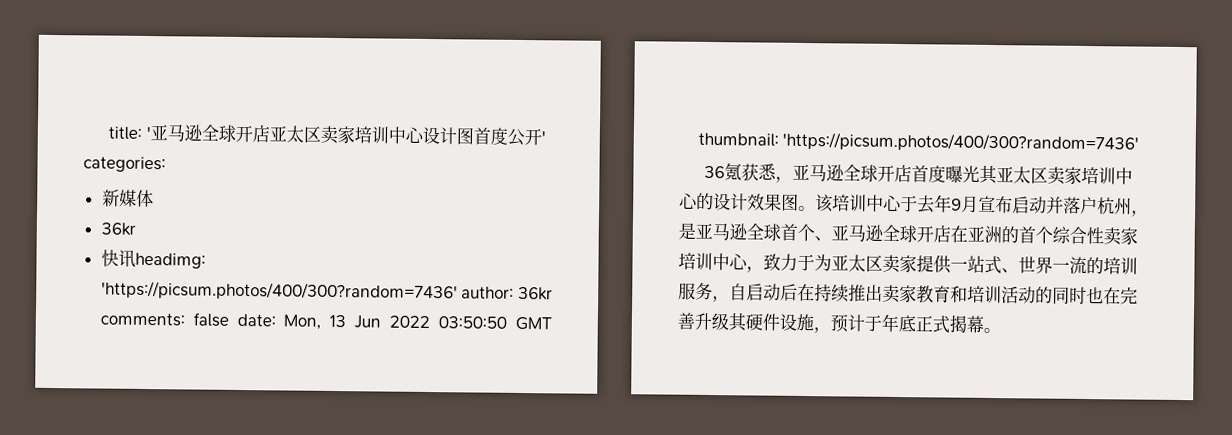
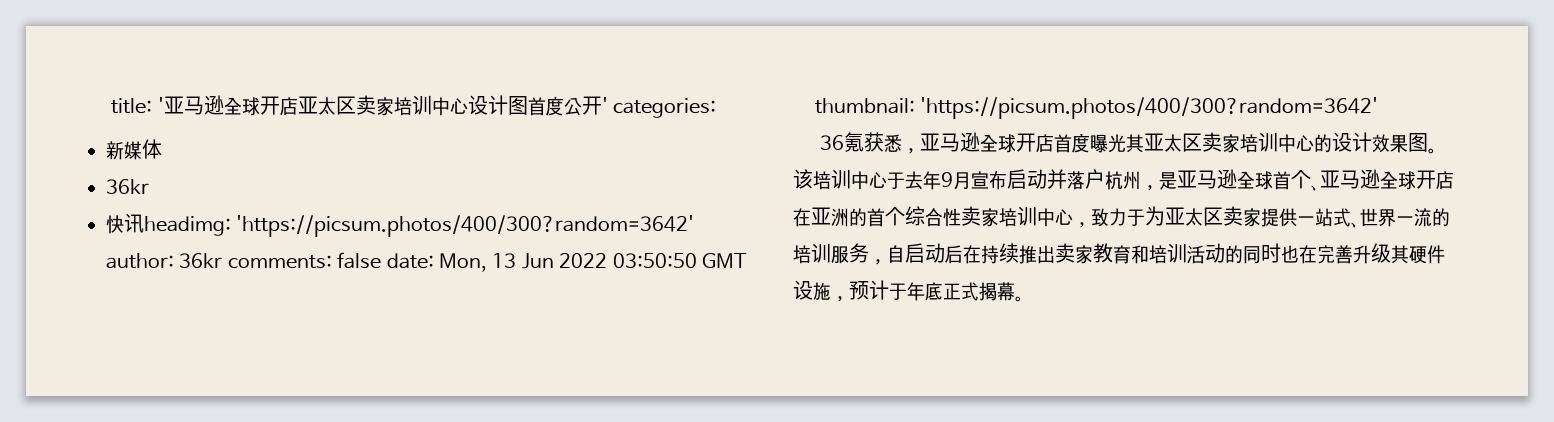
- 快讯headimg: 'https://picsum.photos/400/300?random=7436' author: 36kr comments: false date: Mon, 13 Jun 2022 03:50:50 GMT thumbnail: 'https://picsum.photos/400/300?random=7436'
+ 快讯headimg: 'https://picsum.photos/400/300?random=3642' author: 36kr comments: false date: Mon, 13 Jun 2022 03:50:50 GMT thumbnail: 'https://picsum.photos/400/300?random=3642'

